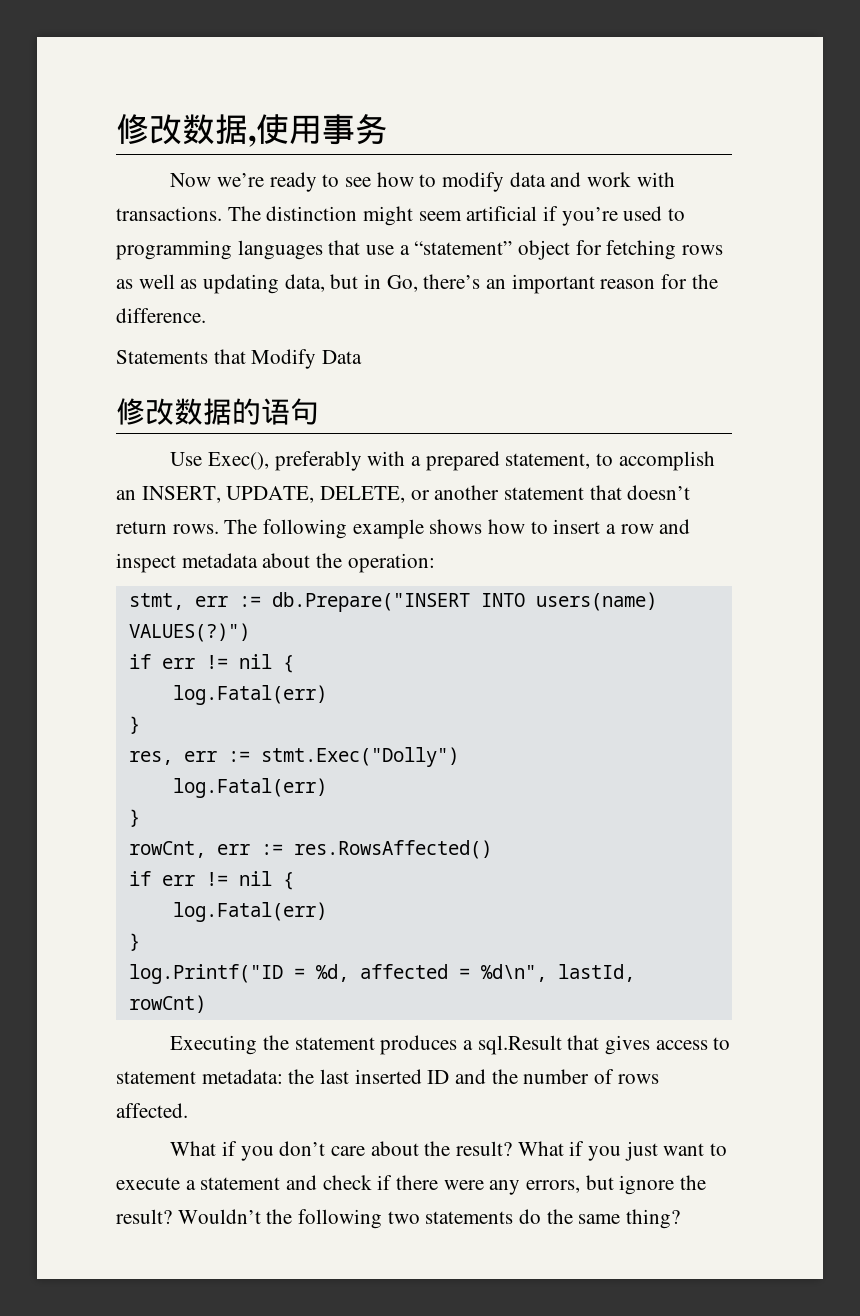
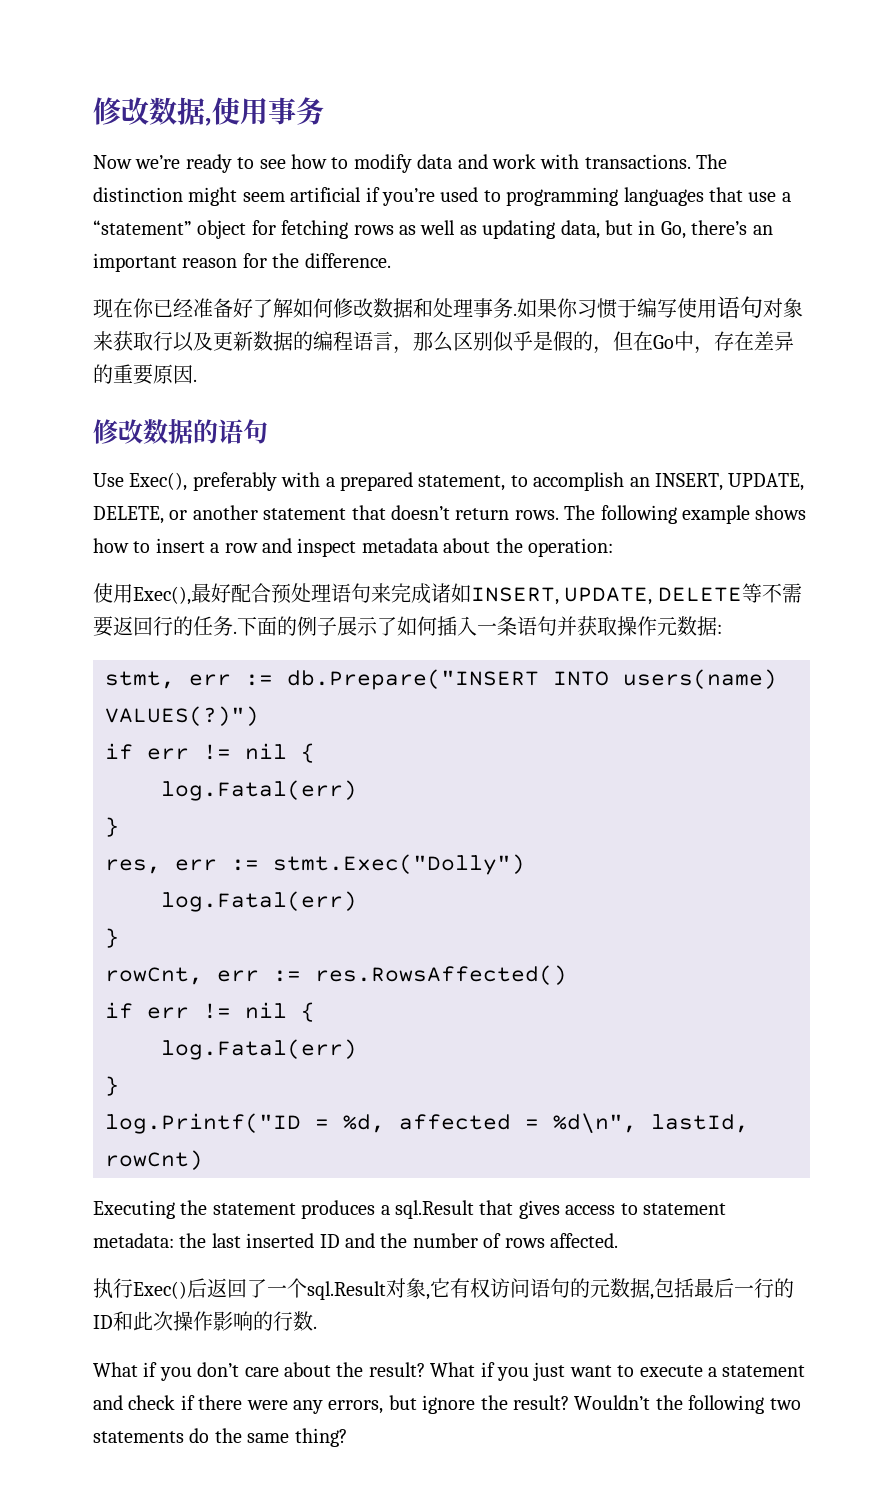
- Statements that Modify Data
+ 现在你已经准备好了解如何修改数据和处理事务.如果你习惯于编写使用语句对象来获取行以及更新数据的编程语言，那么区别似乎是假的，但在Go中，存在差异的重要原因.
+ 使用Exec(),最好配合预处理语句来完成诸如INSERT, UPDATE, DELETE等不需要返回行的任务.下面的例子展示了如何插入一条语句并获取操作元数据:
+ 执行Exec()后返回了一个sql.Result对象,它有权访问语句的元数据,包括最后一行的ID和此次操作影响的行数.

